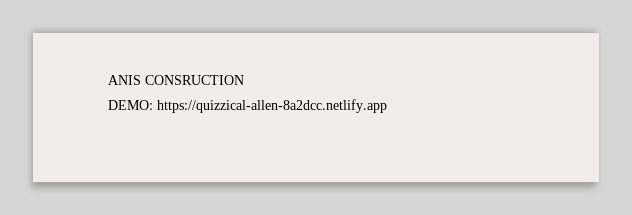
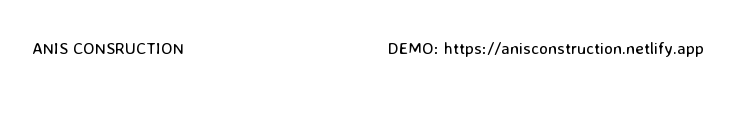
- DEMO: https://quizzical-allen-8a2dcc.netlify.app
+ DEMO: https://anisconstruction.netlify.app

